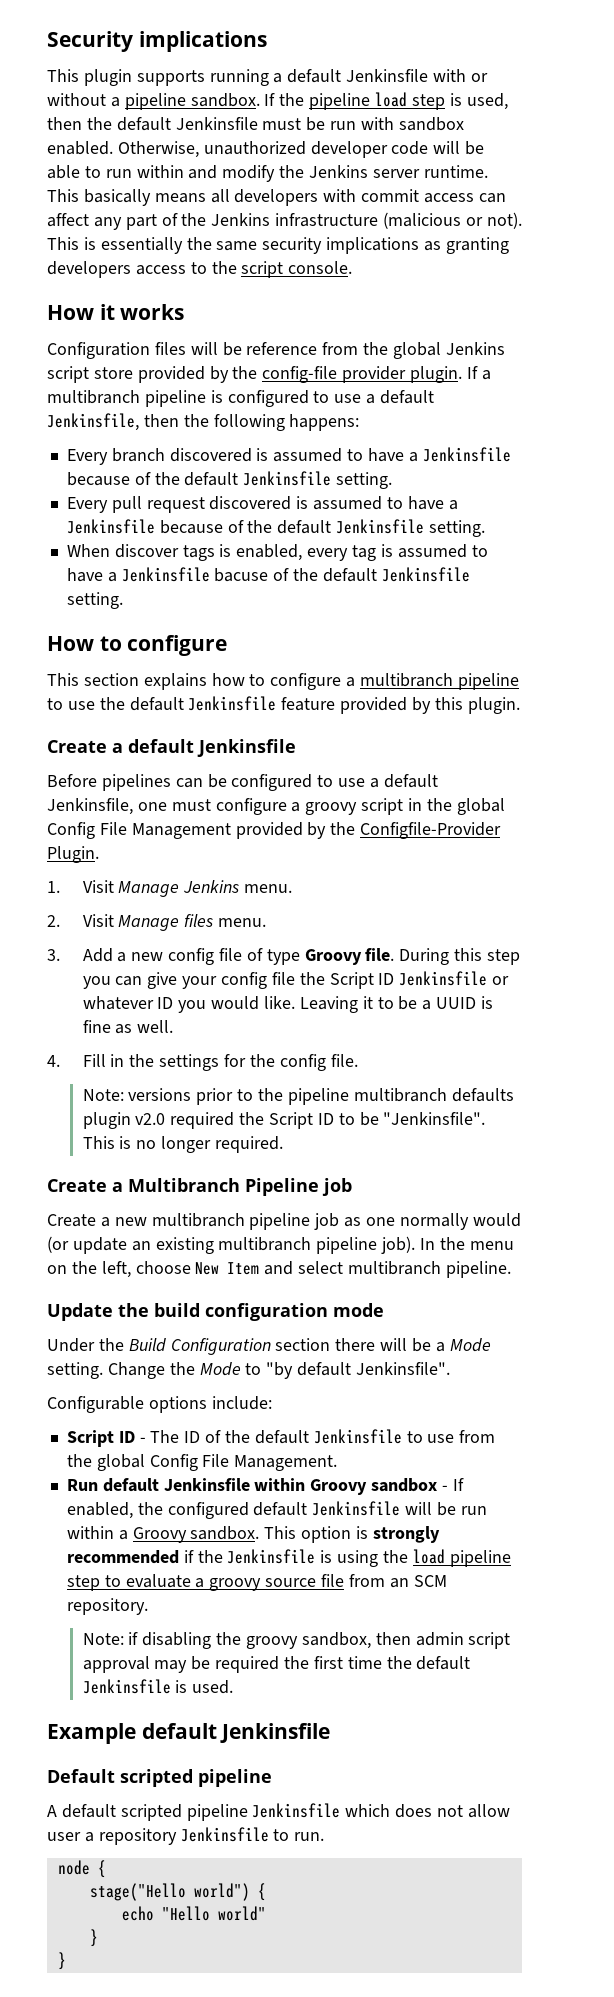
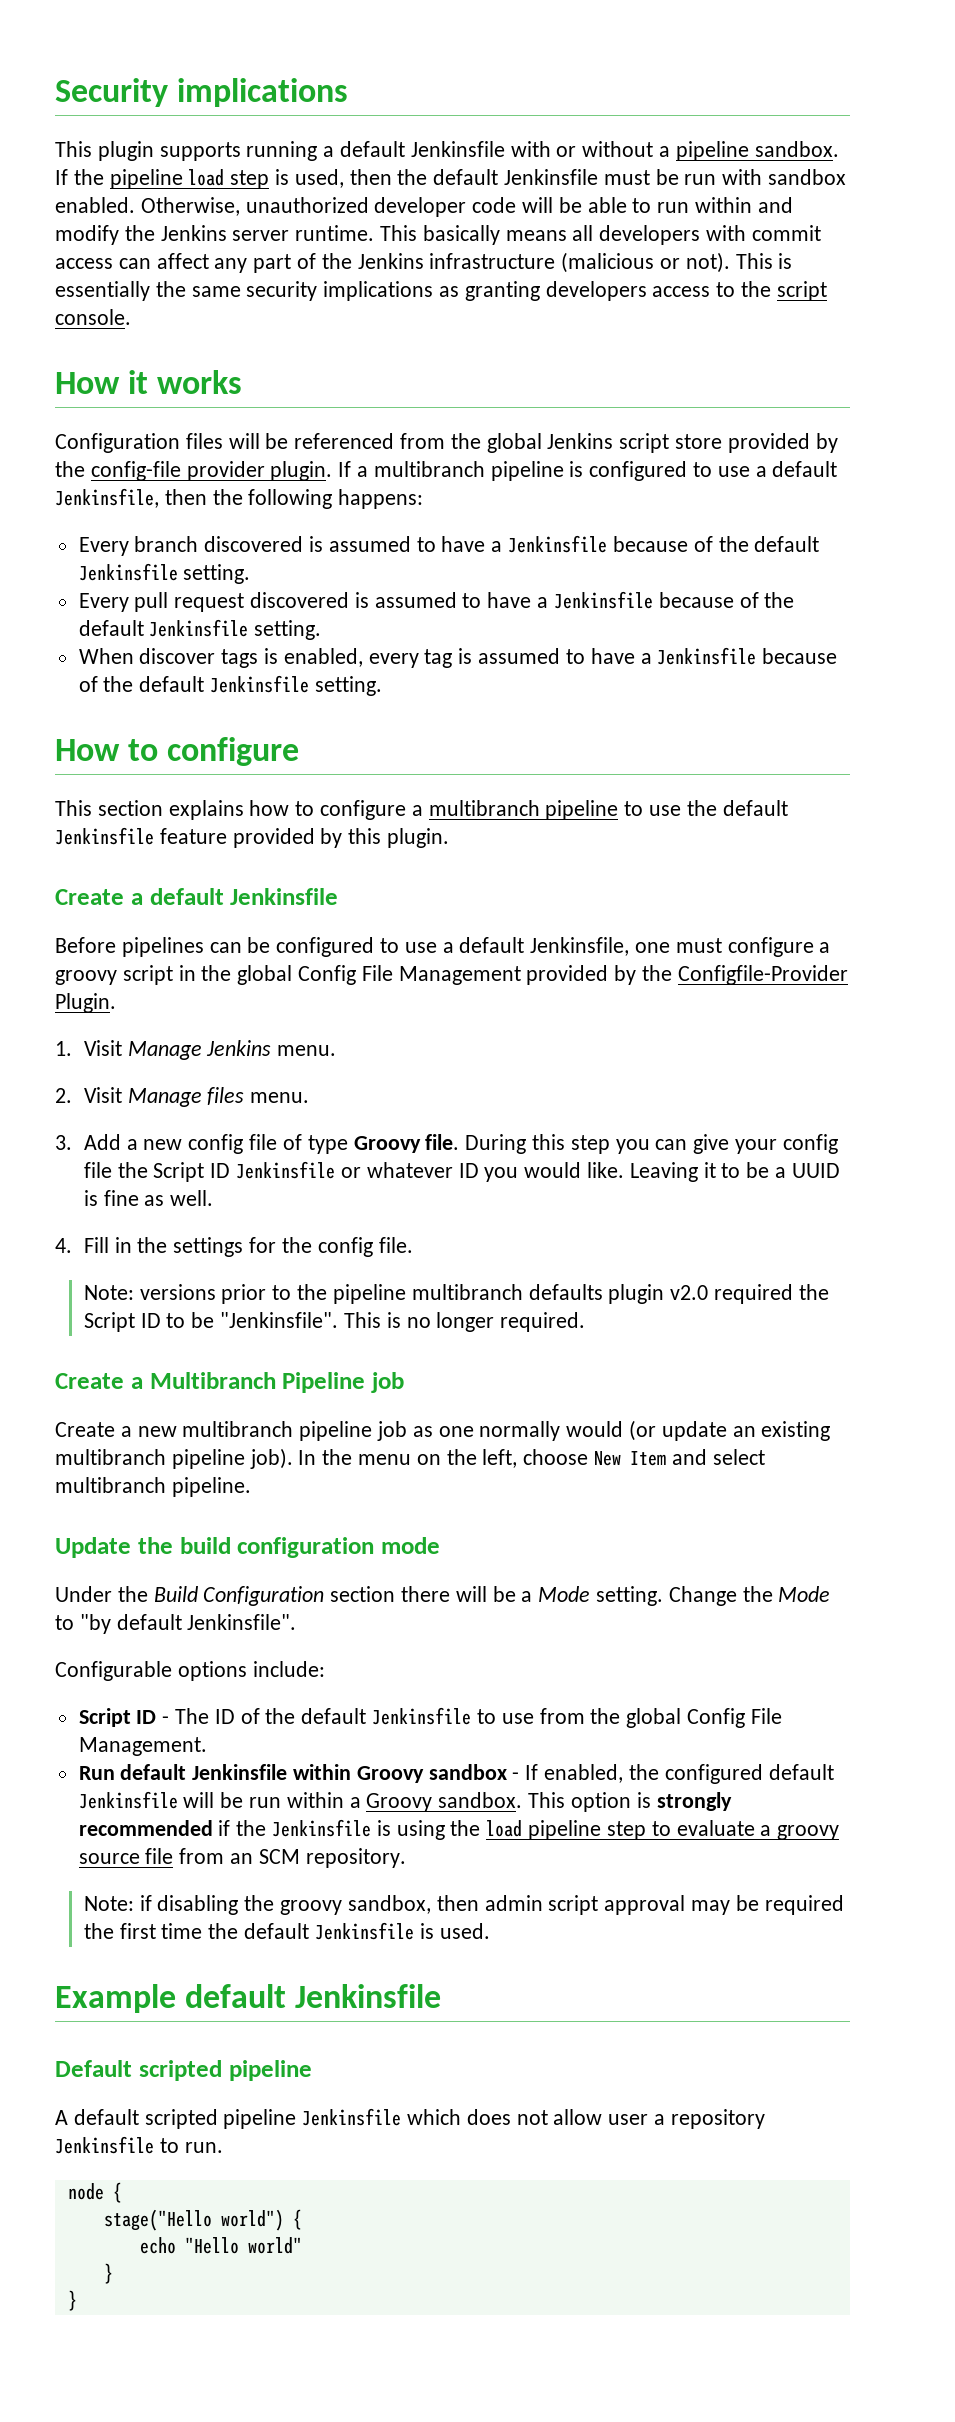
- Configuration files will be reference from the global Jenkins script store provided by the config-file provider plugin.
+ Configuration files will be referenced from the global Jenkins script store provided by the config-file provider plugin.
- When discover tags is enabled, every tag is assumed to have a Jenkinsfile bacuse of the default Jenkinsfile setting.
+ When discover tags is enabled, every tag is assumed to have a Jenkinsfile because of the default Jenkinsfile setting.

